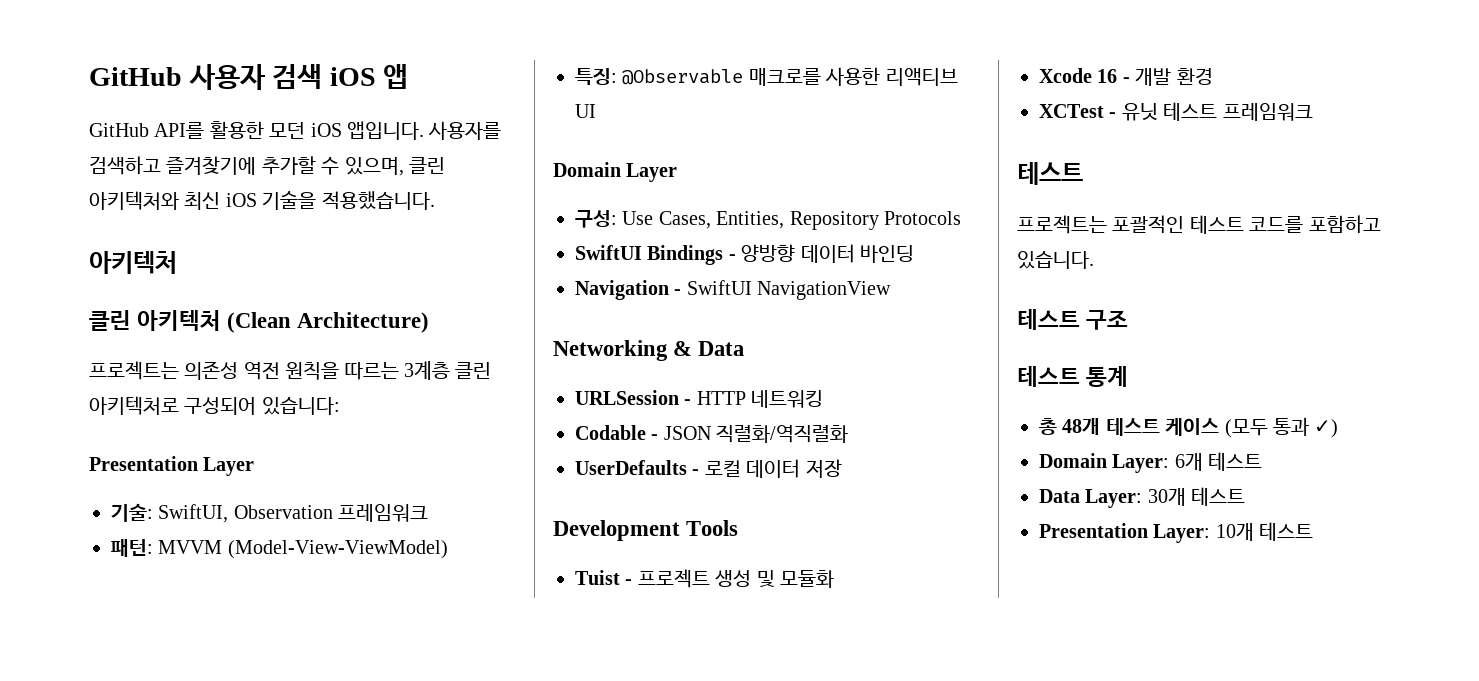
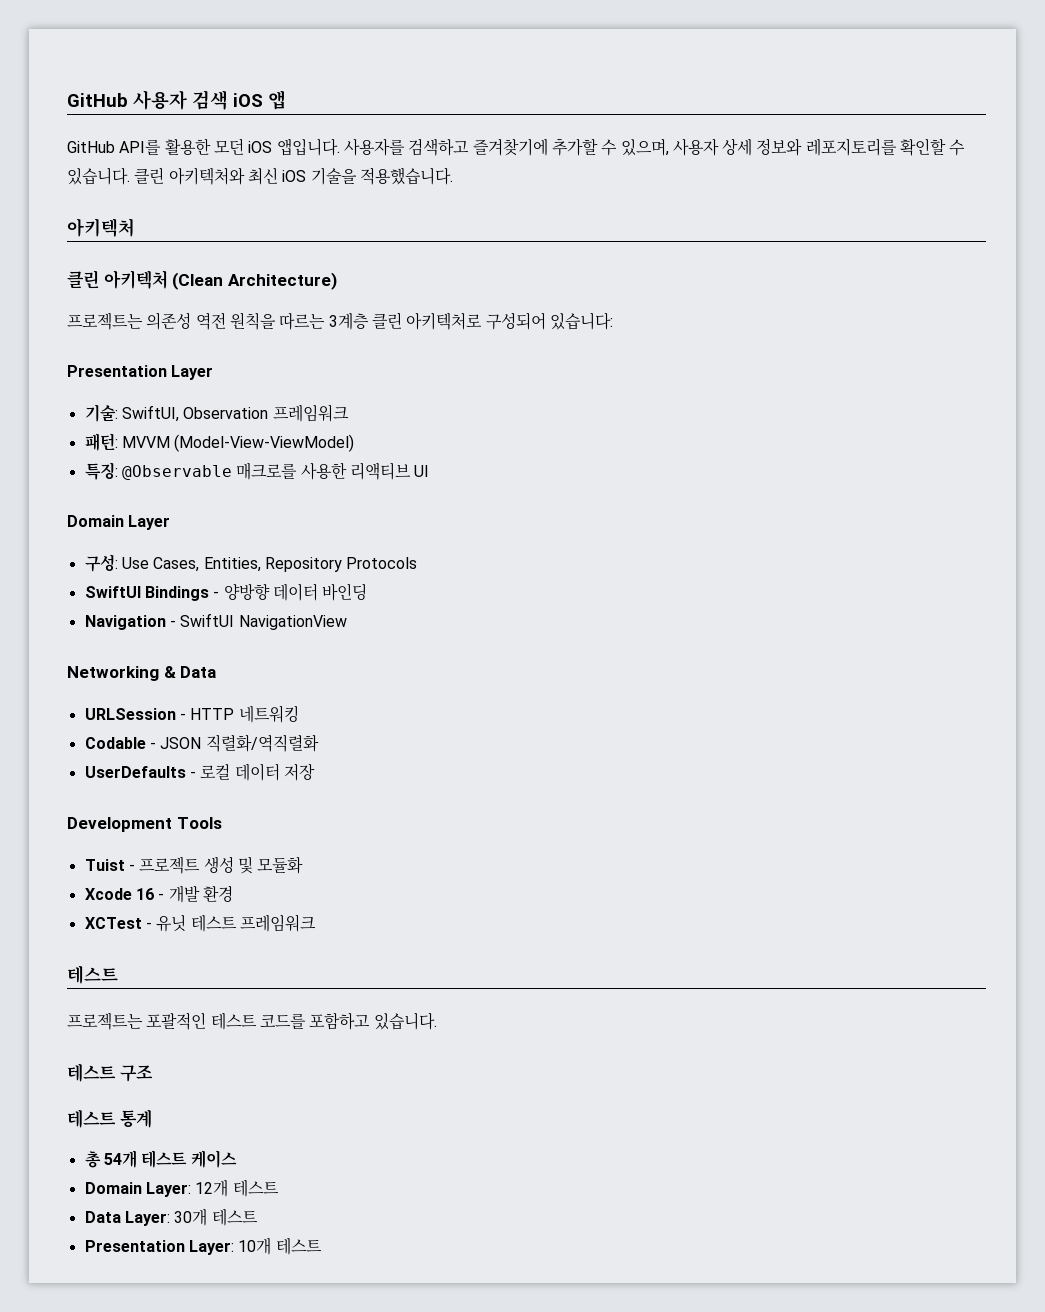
- 사용자를 검색하고 즐겨찾기에 추가할 수 있으며, 클린 아키텍처와 최신 iOS 기술을 적용했습니다.
+ 사용자를 검색하고 즐겨찾기에 추가할 수 있으며, 사용자 상세 정보와 레포지토리를 확인할 수 있습니다. 클린 아키텍처와 최신 iOS 기술을 적용했습니다.
- 총 48개 테스트 케이스 (모두 통과 ✓)
+ 총 54개 테스트 케이스
- Domain Layer: 6개 테스트
+ Domain Layer: 12개 테스트

